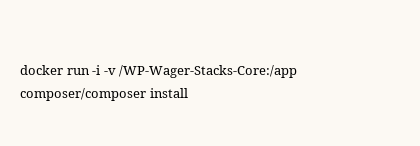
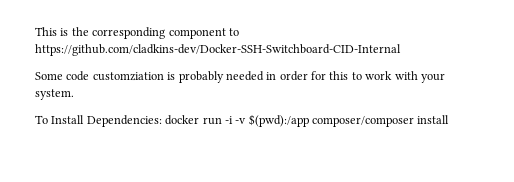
- docker run -i -v /WP-Wager-Stacks-Core:/app composer/composer install
+ This is the corresponding component to https://github.com/cladkins-dev/Docker-SSH-Switchboard-CID-Internal
+ Some code customziation is probably needed in order for this to work with your system.
+ To Install Dependencies: docker run -i -v $(pwd):/app composer/composer install

